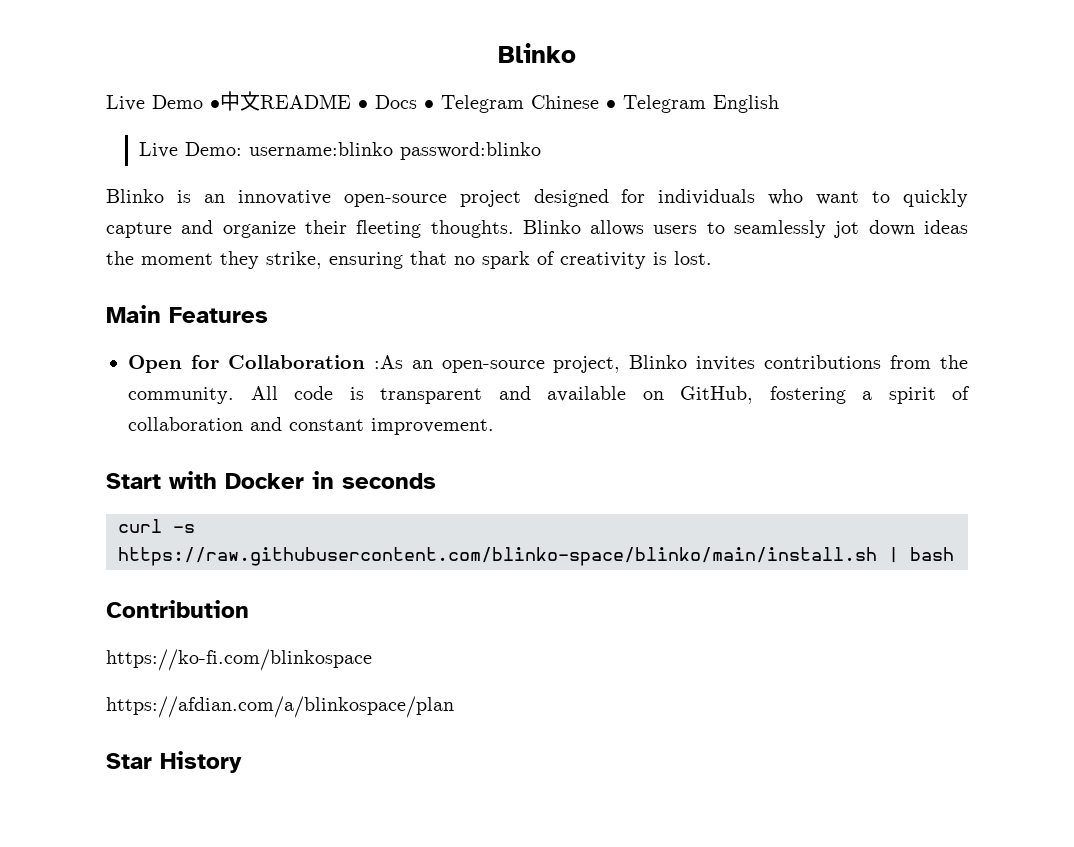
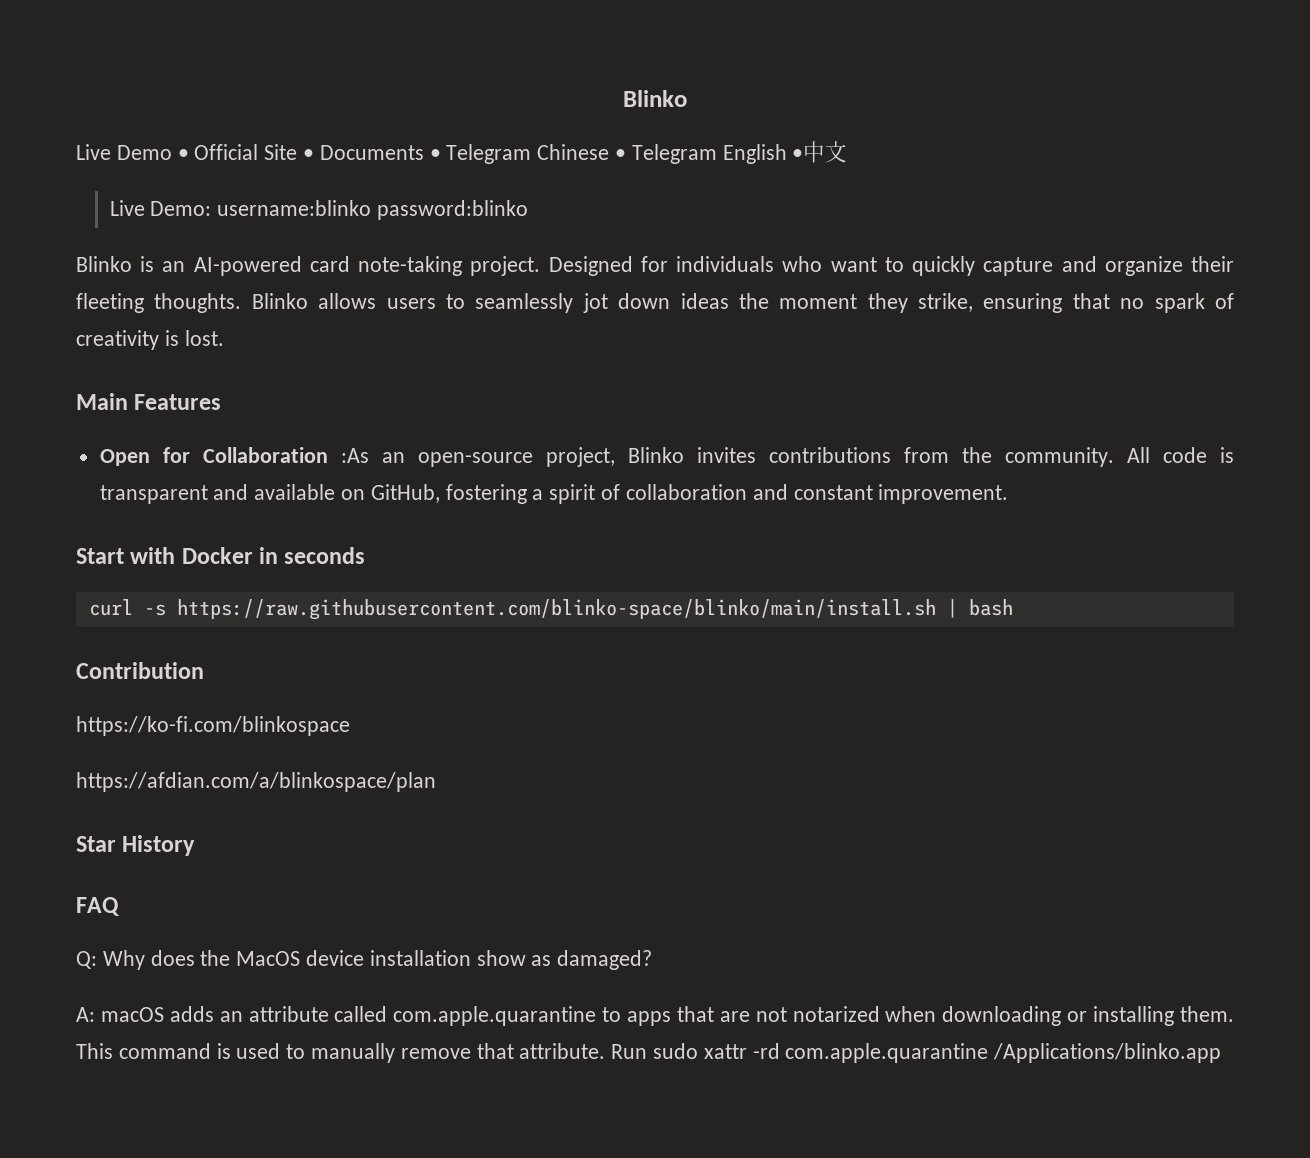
- Live Demo •中文README • Docs • Telegram Chinese • Telegram English
+ Live Demo • Official Site • Documents • Telegram Chinese • Telegram English •中文
- Blinko is an innovative open-source project designed for individuals who want to quickly capture and organize their fleeting thoughts.
+ Blinko is an AI-powered card note-taking project. Designed for individuals who want to quickly capture and organize their fleeting thoughts.
+ FAQ
+ Q: Why does the MacOS device installation show as damaged?
+ A: macOS adds an attribute called com.apple.quarantine to apps that are not notarized when downloading or installing them. This command is used to manually remove that attribute. Run sudo xattr -rd com.apple.quarantine /Applications/blinko.app

